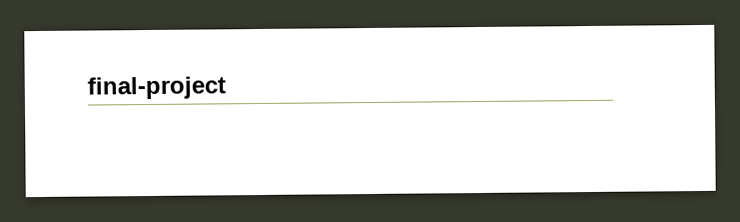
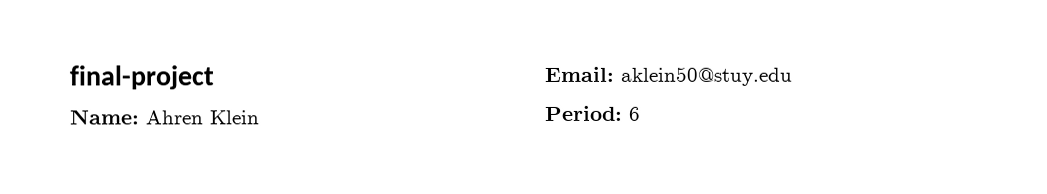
+ Name: Ahren Klein
+ Email: aklein50@stuy.edu
+ Period: 6

